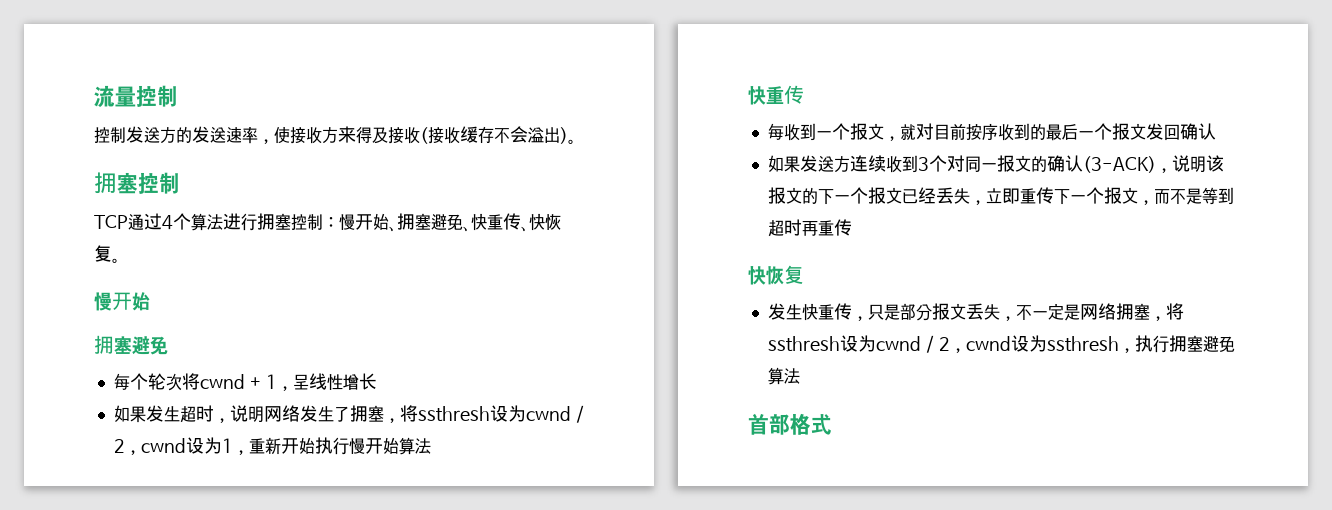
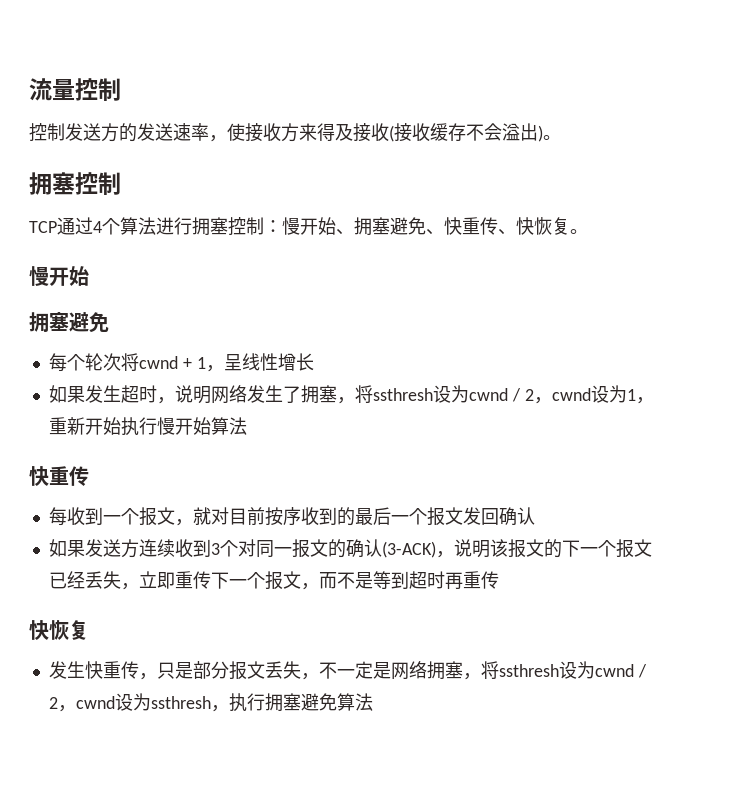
- 首部格式

